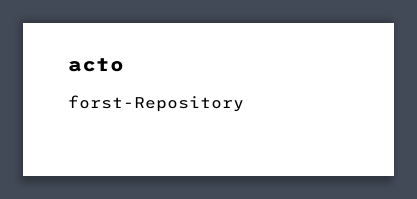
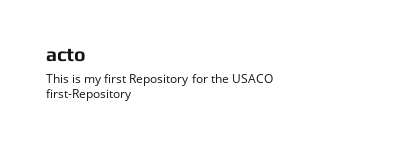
- forst-Repository
+ This is my first Repository for the USACO first-Repository

